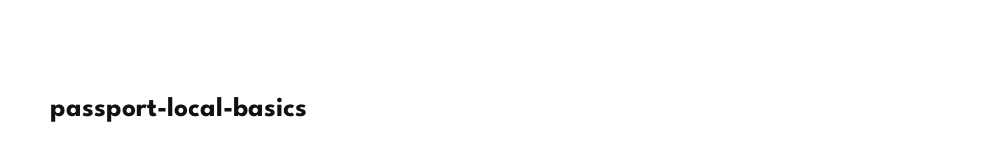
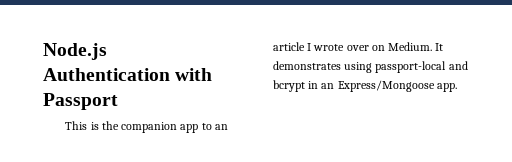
- passport-local-basics
+ Node.js Authentication with Passport
+ This is the companion app to an article I wrote over on Medium. It demonstrates using passport-local and bcrypt in an Express/Mongoose app.

